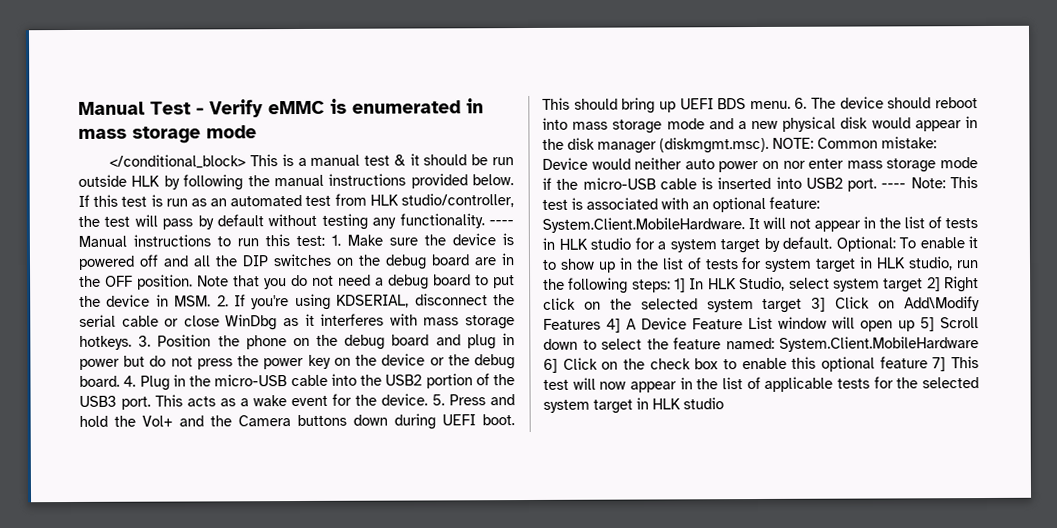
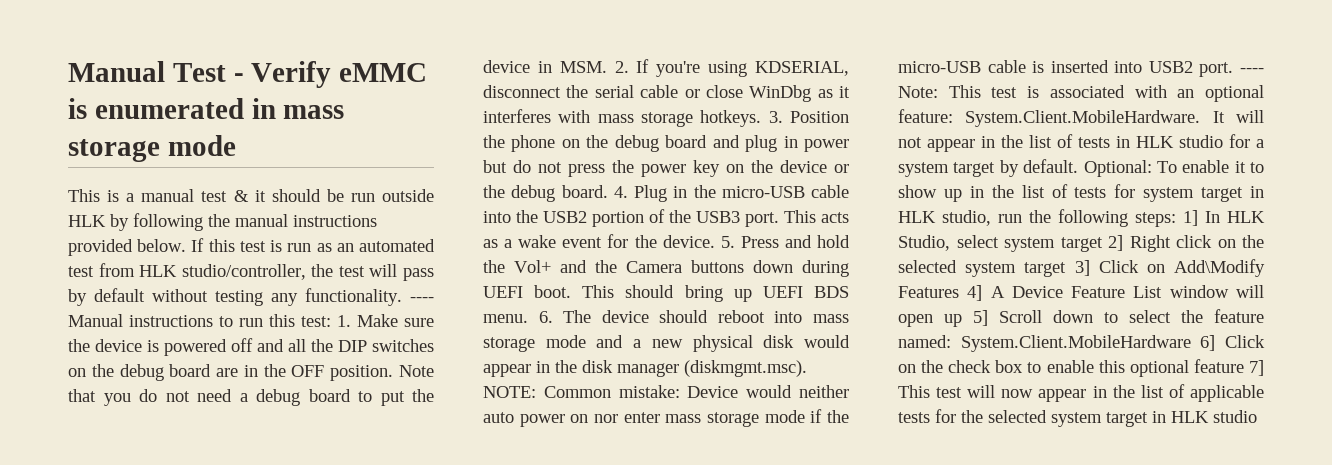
- </conditional_block> This is a manual test & it should be run outside HLK by following the manual instructions provided below.
+ This is a manual test & it should be run outside HLK by following the manual instructions provided below.

